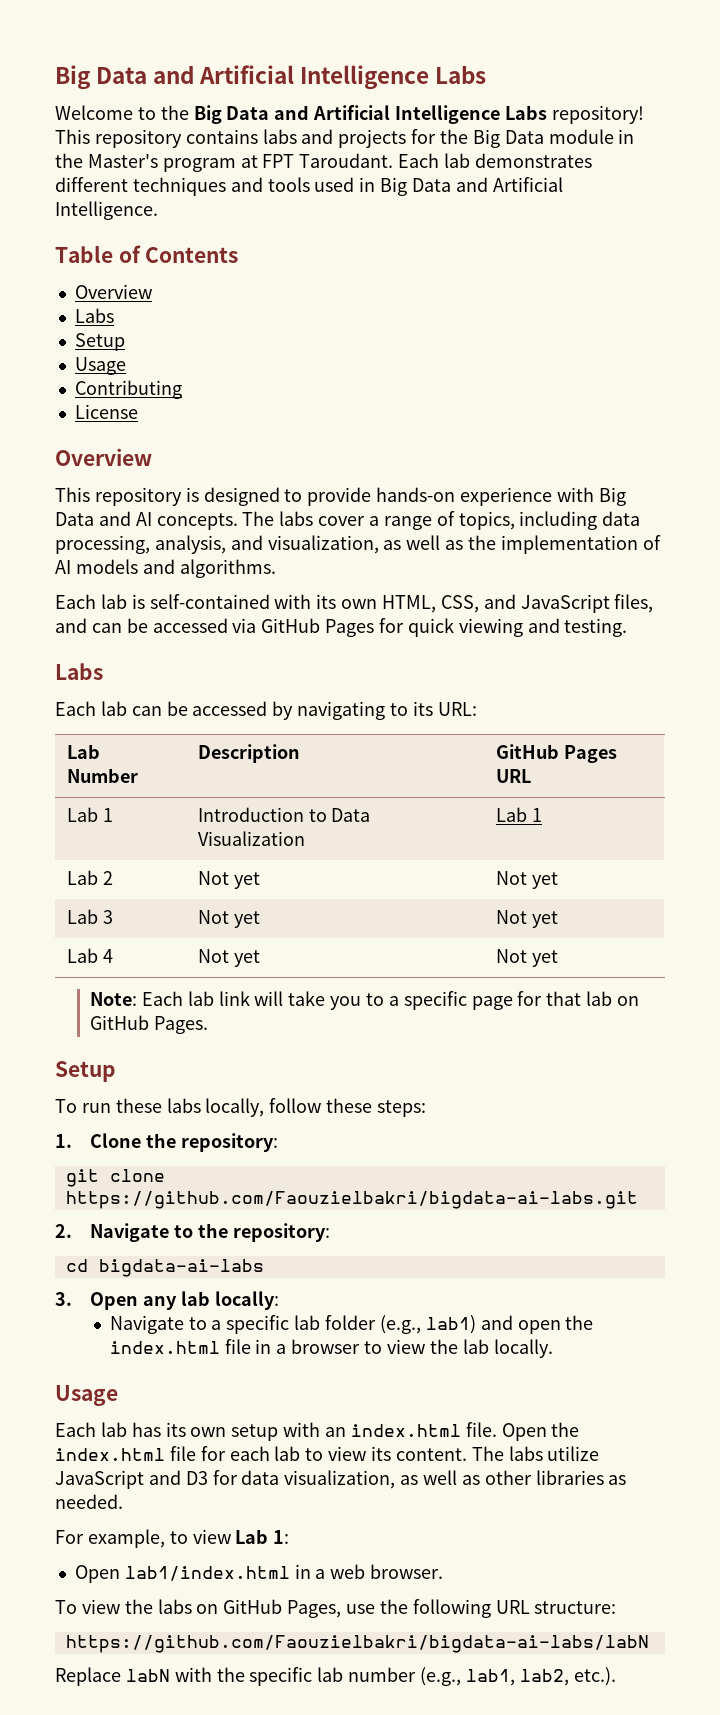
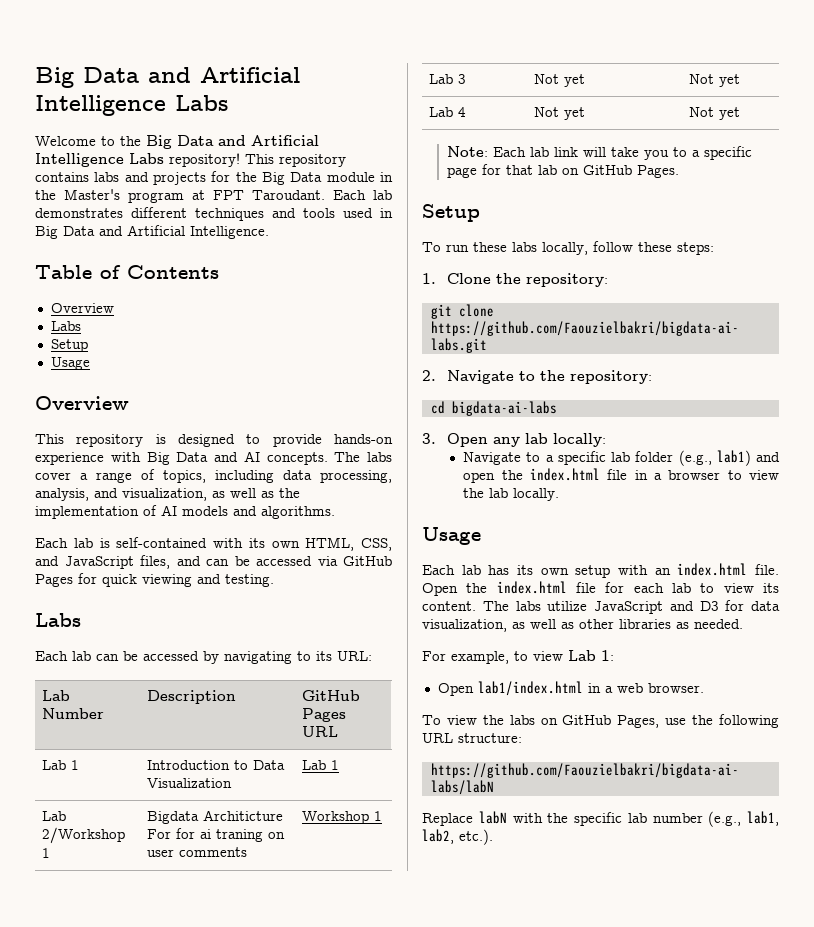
- Contributing
- License
- Lab 2 | Not yet | Not yet
+ Lab 2/Workshop 1 | Bigdata Architicture For for ai traning on user comments | Workshop 1

